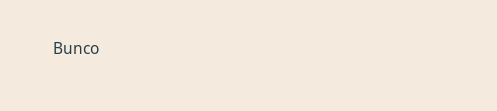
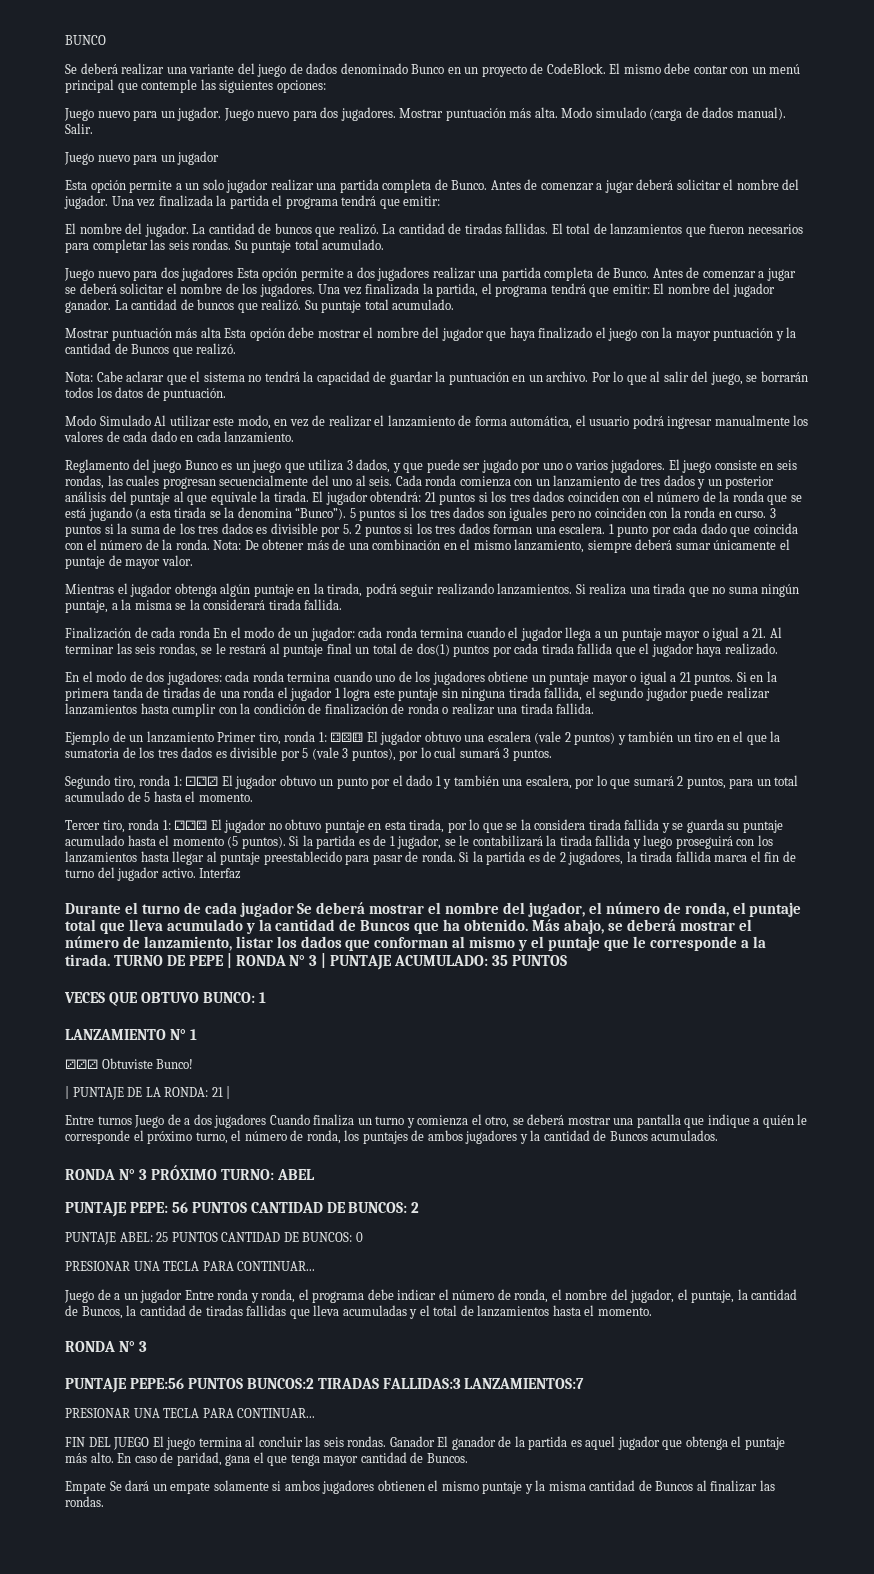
- Bunco
+ BUNCO
+ Se deberá realizar una variante del juego de dados denominado Bunco en un proyecto de CodeBlock. El mismo debe contar con un menú principal que contemple las siguientes opciones:
+ Juego nuevo para un jugador. Juego nuevo para dos jugadores. Mostrar puntuación más alta. Modo simulado (carga de dados manual). Salir.
+ Juego nuevo para un jugador
+ Esta opción permite a un solo jugador realizar una partida completa de Bunco. Antes de comenzar a jugar deberá solicitar el nombre del jugador. Una vez finalizada la partida el programa tendrá que emitir:
+ El nombre del jugador. La cantidad de buncos que realizó. La cantidad de tiradas fallidas. El total de lanzamientos que fueron necesarios para completar las seis rondas. Su puntaje total acumulado.
+ Juego nuevo para dos jugadores Esta opción permite a dos jugadores realizar una partida completa de Bunco. Antes de comenzar a jugar se deberá solicitar el nombre de los jugadores. Una vez finalizada la partida, el programa tendrá que emitir: El nombre del jugador ganador. La cantidad de buncos que realizó. Su puntaje total acumulado.
+ Mostrar puntuación más alta Esta opción debe mostrar el nombre del jugador que haya finalizado el juego con la mayor puntuación y la cantidad de Buncos que realizó.
+ Nota: Cabe aclarar que el sistema no tendrá la capacidad de guardar la puntuación en un archivo. Por lo que al salir del juego, se borrarán todos los datos de puntuación.
+ Modo Simulado Al utilizar este modo, en vez de realizar el lanzamiento de forma automática, el usuario podrá ingresar manualmente los valores de cada dado en cada lanzamiento.
+ Reglamento del juego Bunco es un juego que utiliza 3 dados, y que puede ser jugado por uno o varios jugadores. El juego consiste en seis rondas, las cuales progresan secuencialmente del uno al seis. Cada ronda comienza con un lanzamiento de tres dados y un posterior análisis del puntaje al que equivale la tirada. El jugador obtendrá: 21 puntos si los tres dados coinciden con el número de la ronda que se está jugando (a esta tirada se la denomina “Bunco”). 5 puntos si los tres dados son iguales pero no coinciden con la ronda en curso. 3 puntos si la suma de los tres dados es divisible por 5. 2 puntos si los tres dados forman una escalera. 1 punto por cada dado que coincida con el número de la ronda. Nota: De obtener más de una combinación en el mismo lanzamiento, siempre deberá sumar únicamente el puntaje de mayor valor.
+ Mientras el jugador obtenga algún puntaje en la tirada, podrá seguir realizando lanzamientos. Si realiza una tirada que no suma ningún puntaje, a la misma se la considerará tirada fallida.
+ Finalización de cada ronda En el modo de un jugador: cada ronda termina cuando el jugador llega a un puntaje mayor o igual a 21. Al terminar las seis rondas, se le restará al puntaje final un total de dos(1) puntos por cada tirada fallida que el jugador haya realizado.
+ En el modo de dos jugadores: cada ronda termina cuando uno de los jugadores obtiene un puntaje mayor o igual a 21 puntos. Si en la primera tanda de tiradas de una ronda el jugador 1 logra este puntaje sin ninguna tirada fallida, el segundo jugador puede realizar lanzamientos hasta cumplir con la condición de finalización de ronda o realizar una tirada fallida.
+ Ejemplo de un lanzamiento Primer tiro, ronda 1: ⚃⚄⚅ El jugador obtuvo una escalera (vale 2 puntos) y también un tiro en el que la sumatoria de los tres dados es divisible por 5 (vale 3 puntos), por lo cual sumará 3 puntos.
+ Segundo tiro, ronda 1: ⚀⚁⚂ El jugador obtuvo un punto por el dado 1 y también una escalera, por lo que sumará 2 puntos, para un total acumulado de 5 hasta el momento.
+ Tercer tiro, ronda 1: ⚁⚁⚃ El jugador no obtuvo puntaje en esta tirada, por lo que se la considera tirada fallida y se guarda su puntaje acumulado hasta el momento (5 puntos). Si la partida es de 1 jugador, se le contabilizará la tirada fallida y luego proseguirá con los lanzamientos hasta llegar al puntaje preestablecido para pasar de ronda. Si la partida es de 2 jugadores, la tirada fallida marca el fin de turno del jugador activo. Interfaz
+ Durante el turno de cada jugador Se deberá mostrar el nombre del jugador, el número de ronda, el puntaje total que lleva acumulado y la cantidad de Buncos que ha obtenido. Más abajo, se deberá mostrar el número de lanzamiento, listar los dados que conforman al mismo y el puntaje que le corresponde a la tirada. TURNO DE PEPE | RONDA N° 3 | PUNTAJE ACUMULADO: 35 PUNTOS
+ VECES QUE OBTUVO BUNCO: 1
+ LANZAMIENTO N° 1
+ ⚂⚂⚂ Obtuviste Bunco!
+ | PUNTAJE DE LA RONDA: 21 |
+ Entre turnos Juego de a dos jugadores Cuando finaliza un turno y comienza el otro, se deberá mostrar una pantalla que indique a quién le corresponde el próximo turno, el número de ronda, los puntajes de ambos jugadores y la cantidad de Buncos acumulados.
+ RONDA N° 3 PRÓXIMO TURNO: ABEL
+ PUNTAJE PEPE: 56 PUNTOS CANTIDAD DE BUNCOS: 2
+ PUNTAJE ABEL: 25 PUNTOS CANTIDAD DE BUNCOS: 0
+ PRESIONAR UNA TECLA PARA CONTINUAR...
+ Juego de a un jugador Entre ronda y ronda, el programa debe indicar el número de ronda, el nombre del jugador, el puntaje, la cantidad de Buncos, la cantidad de tiradas fallidas que lleva acumuladas y el total de lanzamientos hasta el momento.
+ RONDA N° 3
+ PUNTAJE PEPE:56 PUNTOS BUNCOS:2 TIRADAS FALLIDAS:3 LANZAMIENTOS:7
+ PRESIONAR UNA TECLA PARA CONTINUAR...
+ FIN DEL JUEGO El juego termina al concluir las seis rondas. Ganador El ganador de la partida es aquel jugador que obtenga el puntaje más alto. En caso de paridad, gana el que tenga mayor cantidad de Buncos.
+ Empate Se dará un empate solamente si ambos jugadores obtienen el mismo puntaje y la misma cantidad de Buncos al finalizar las rondas.

